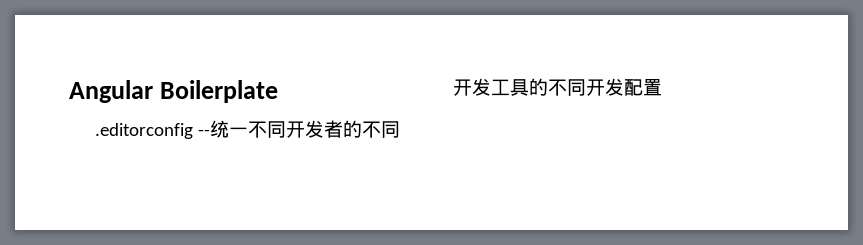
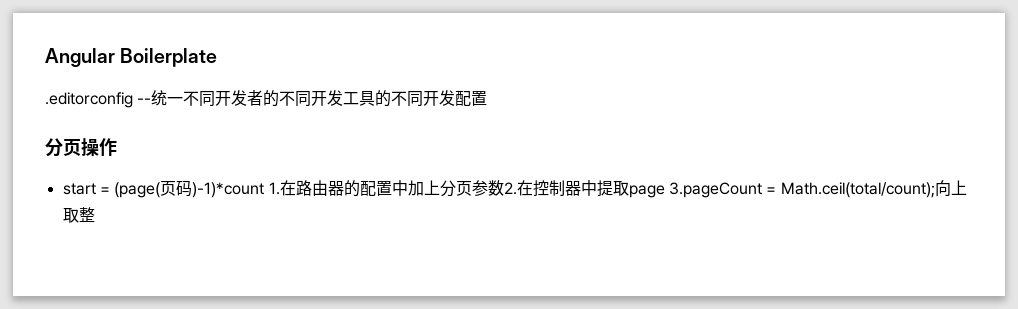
+ 分页操作
+ start = (page(页码)-1)*count 1.在路由器的配置中加上分页参数2.在控制器中提取page 3.pageCount = Math.ceil(total/count);向上取整

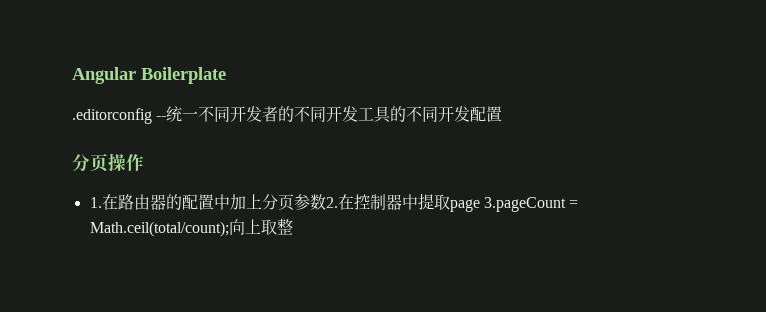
- start = (page(页码)-1)*count 1.在路由器的配置中加上分页参数2.在控制器中提取page 3.pageCount = Math.ceil(total/count);向上取整
+ 1.在路由器的配置中加上分页参数2.在控制器中提取page 3.pageCount = Math.ceil(total/count);向上取整

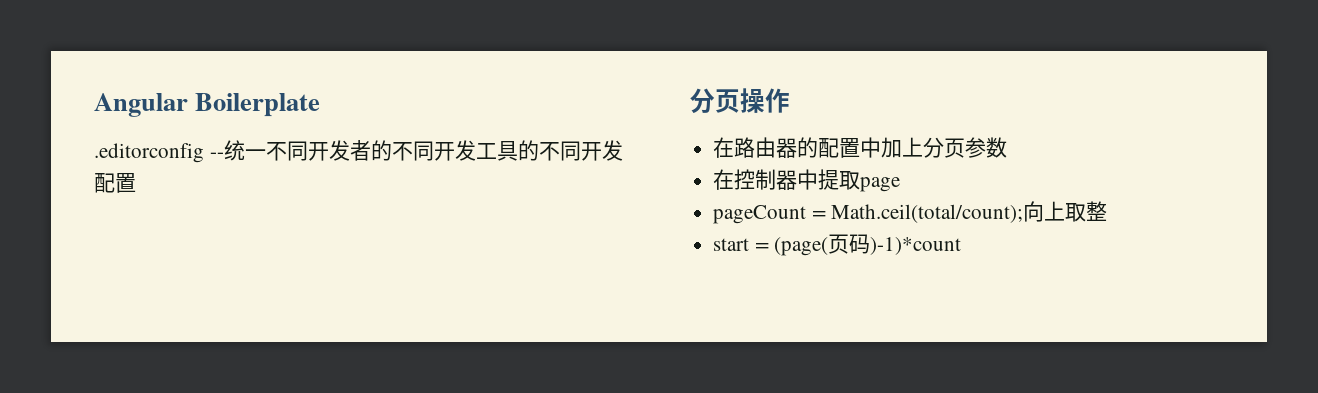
- 1.在路由器的配置中加上分页参数2.在控制器中提取page 3.pageCount = Math.ceil(total/count);向上取整
+ 在路由器的配置中加上分页参数
+ 在控制器中提取page
+ pageCount = Math.ceil(total/count);向上取整
+ start = (page(页码)-1)*count

